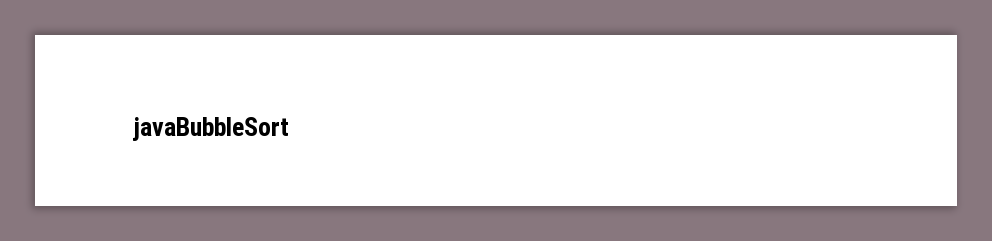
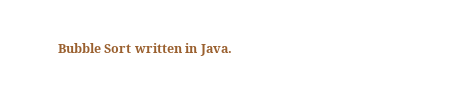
- javaBubbleSort
+ Bubble Sort written in Java.

